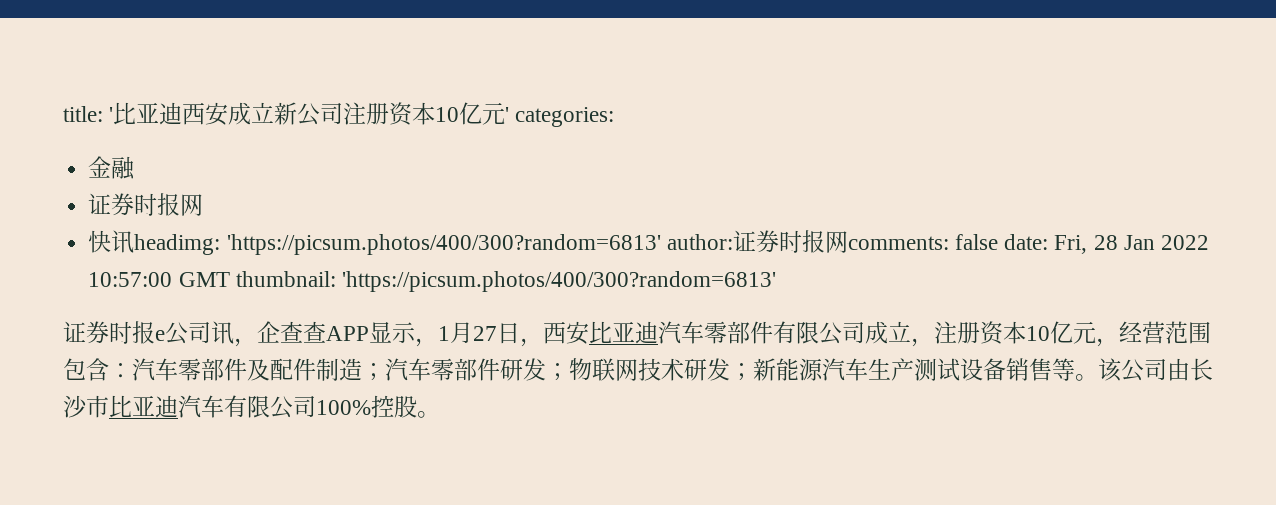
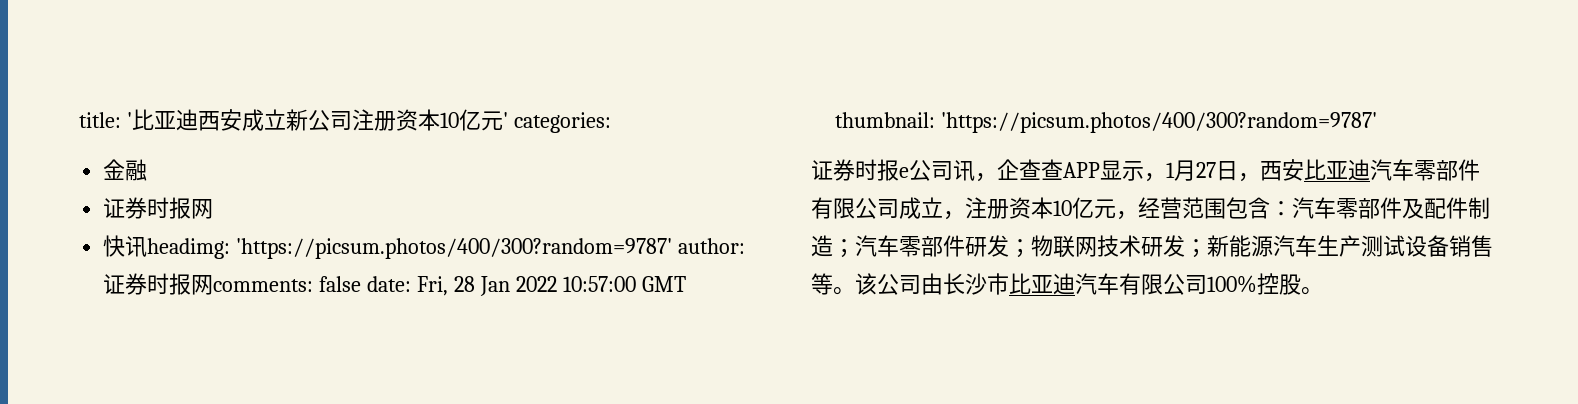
- 快讯headimg: 'https://picsum.photos/400/300?random=6813' author:证券时报网comments: false date: Fri, 28 Jan 2022 10:57:00 GMT thumbnail: 'https://picsum.photos/400/300?random=6813'
+ 快讯headimg: 'https://picsum.photos/400/300?random=9787' author:证券时报网comments: false date: Fri, 28 Jan 2022 10:57:00 GMT thumbnail: 'https://picsum.photos/400/300?random=9787'

